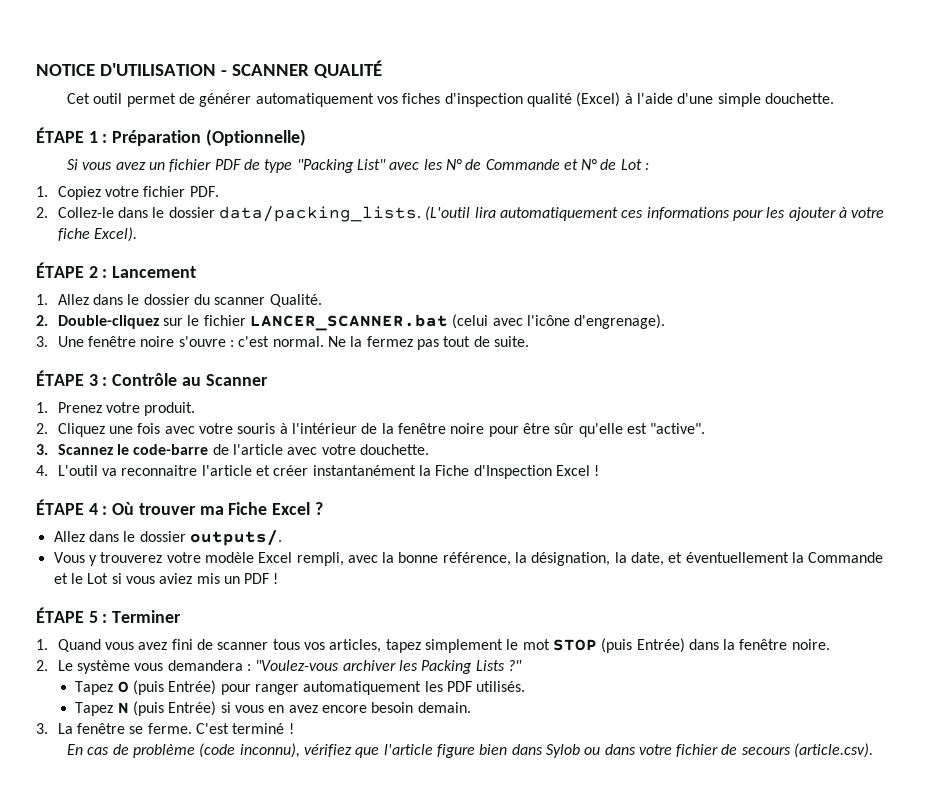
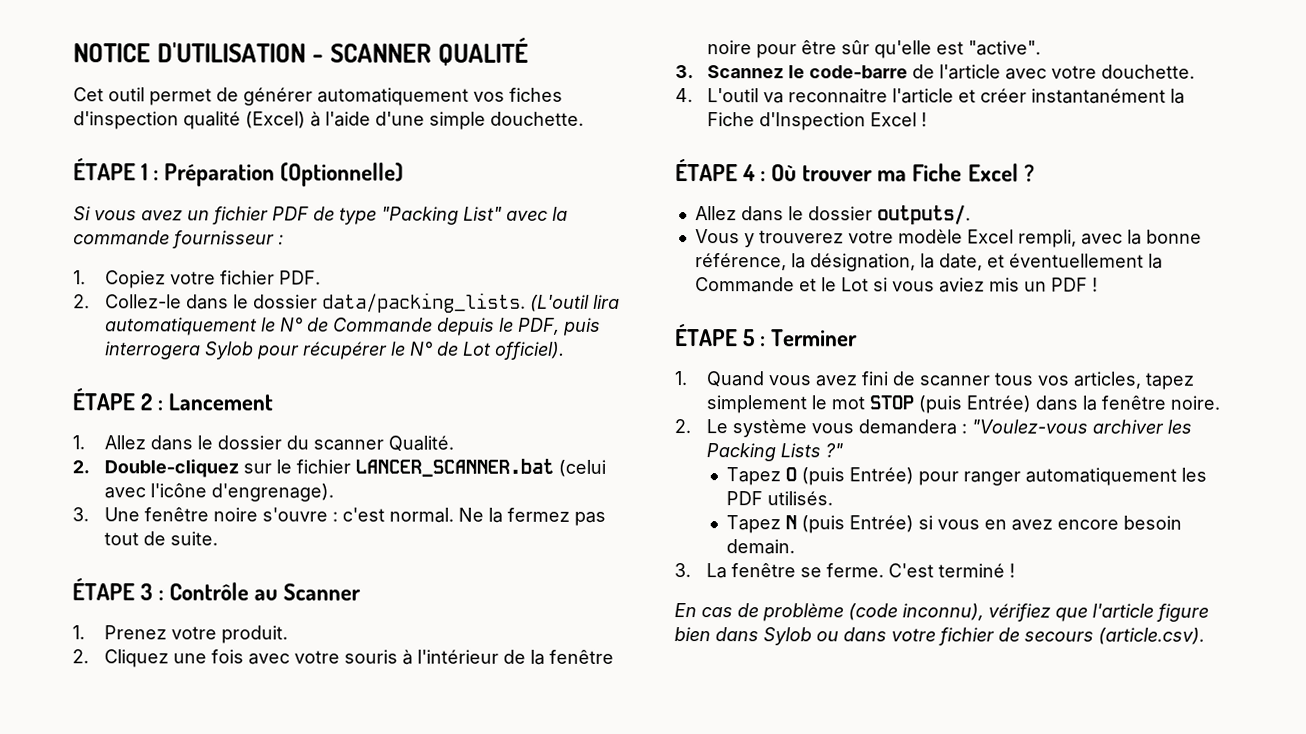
- Si vous avez un fichier PDF de type "Packing List" avec les N° de Commande et N° de Lot :
+ Si vous avez un fichier PDF de type "Packing List" avec la commande fournisseur :
- (L'outil lira automatiquement ces informations pour les ajouter à votre fiche Excel).
+ (L'outil lira automatiquement le N° de Commande depuis le PDF, puis interrogera Sylob pour récupérer le N° de Lot officiel).

